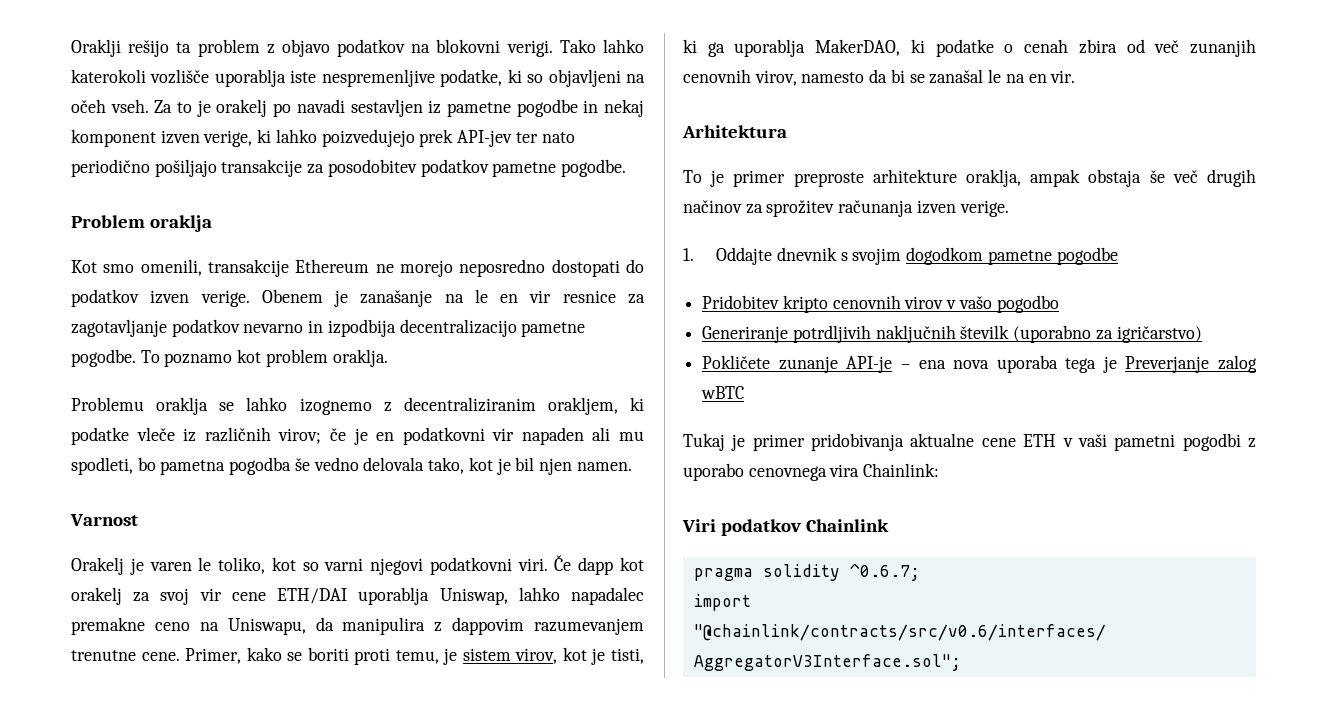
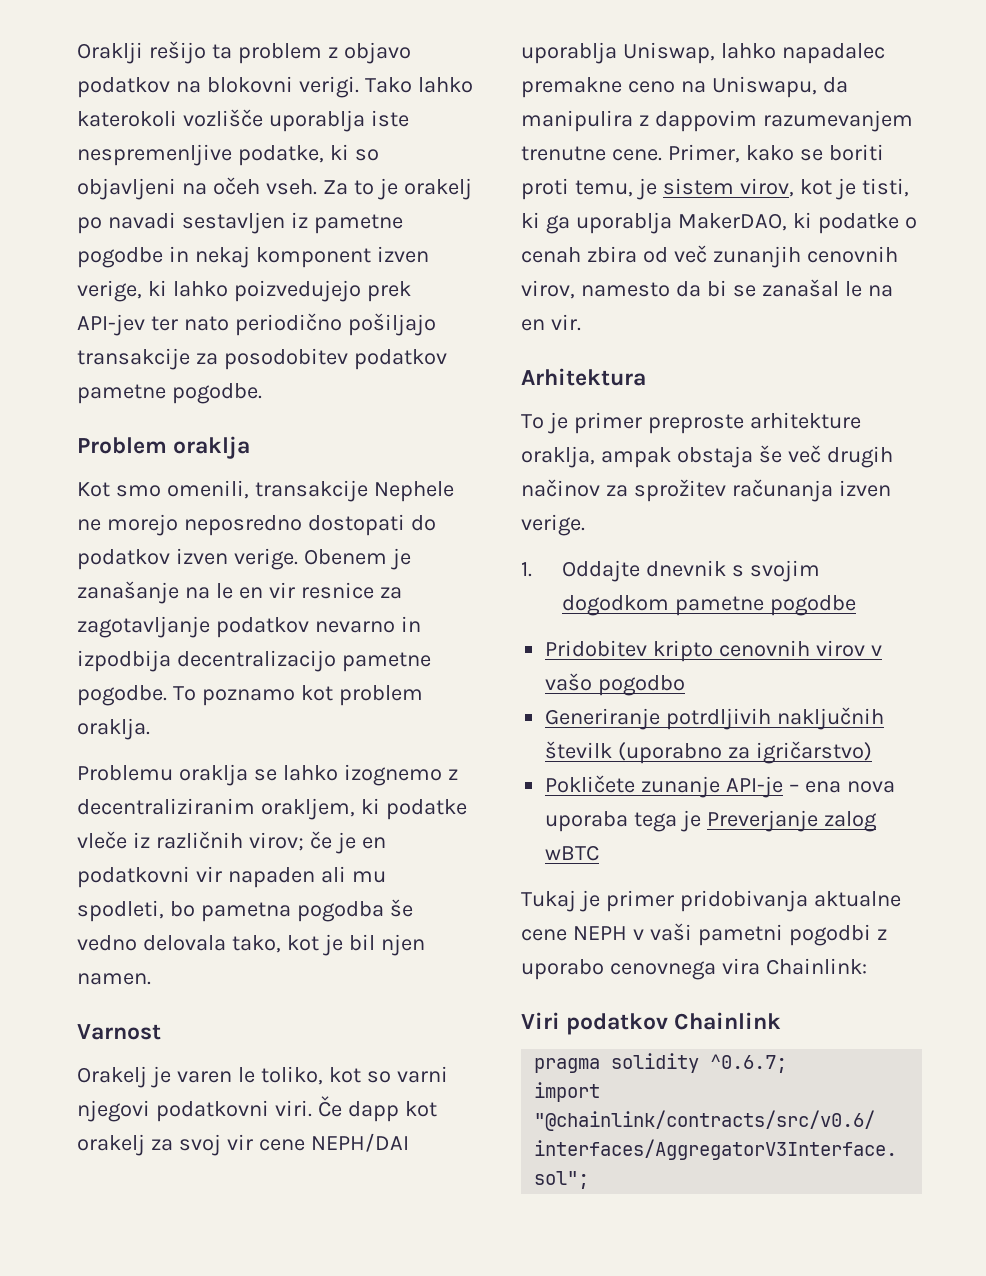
- Kot smo omenili, transakcije Ethereum ne morejo neposredno dostopati do podatkov izven verige.
+ Kot smo omenili, transakcije Nephele ne morejo neposredno dostopati do podatkov izven verige.
- Če dapp kot orakelj za svoj vir cene ETH/DAI uporablja Uniswap, lahko napadalec premakne ceno na Uniswapu, da manipulira z dappovim razumevanjem trenutne cene.
+ Če dapp kot orakelj za svoj vir cene NEPH/DAI uporablja Uniswap, lahko napadalec premakne ceno na Uniswapu, da manipulira z dappovim razumevanjem trenutne cene.
- Tukaj je primer pridobivanja aktualne cene ETH v vaši pametni pogodbi z uporabo cenovnega vira Chainlink:
+ Tukaj je primer pridobivanja aktualne cene NEPH v vaši pametni pogodbi z uporabo cenovnega vira Chainlink:

